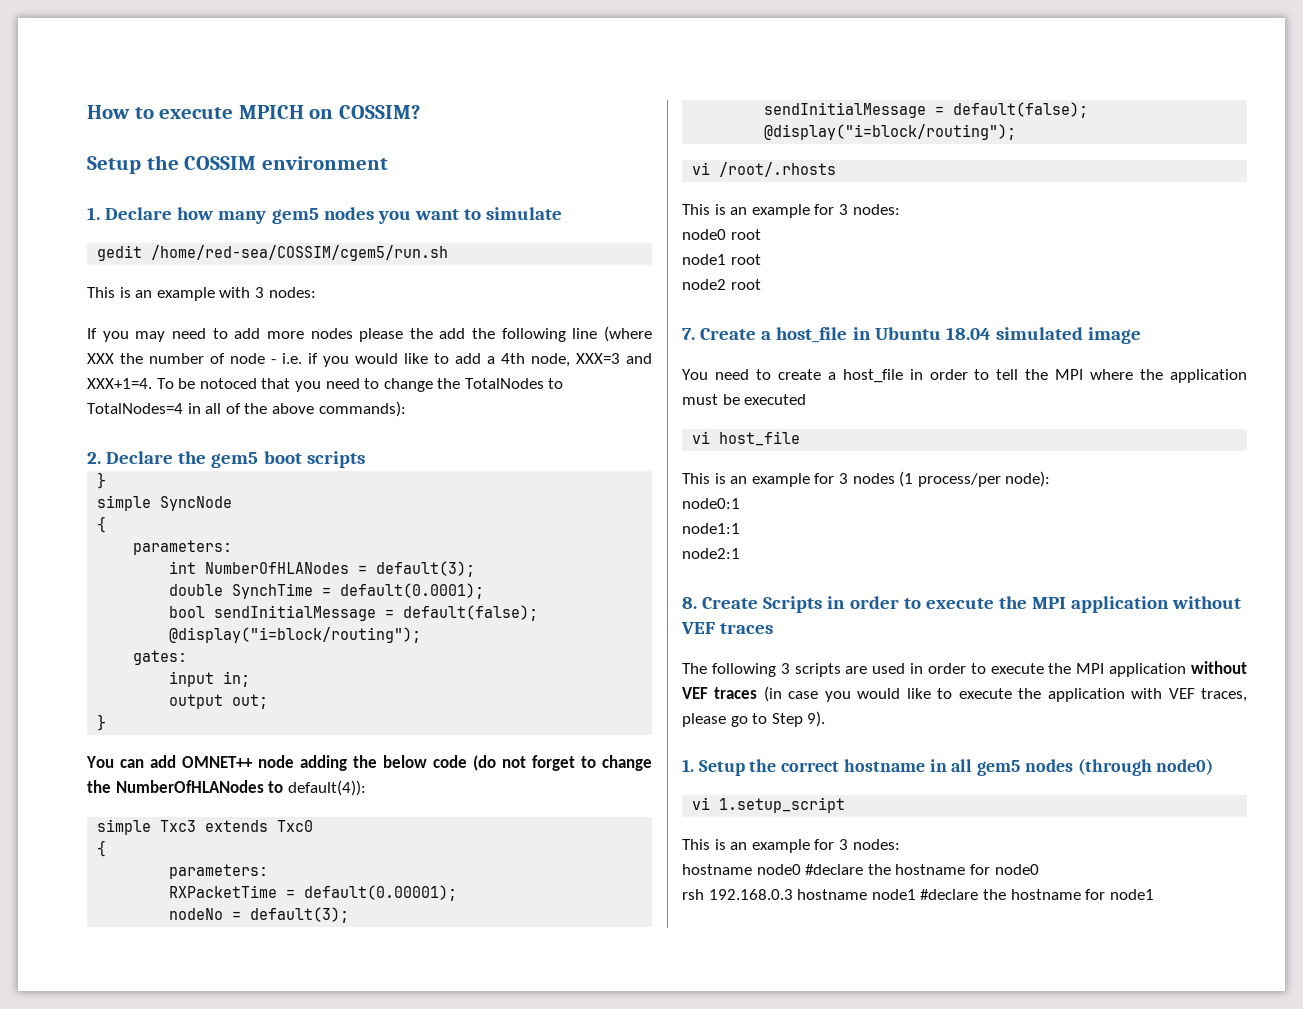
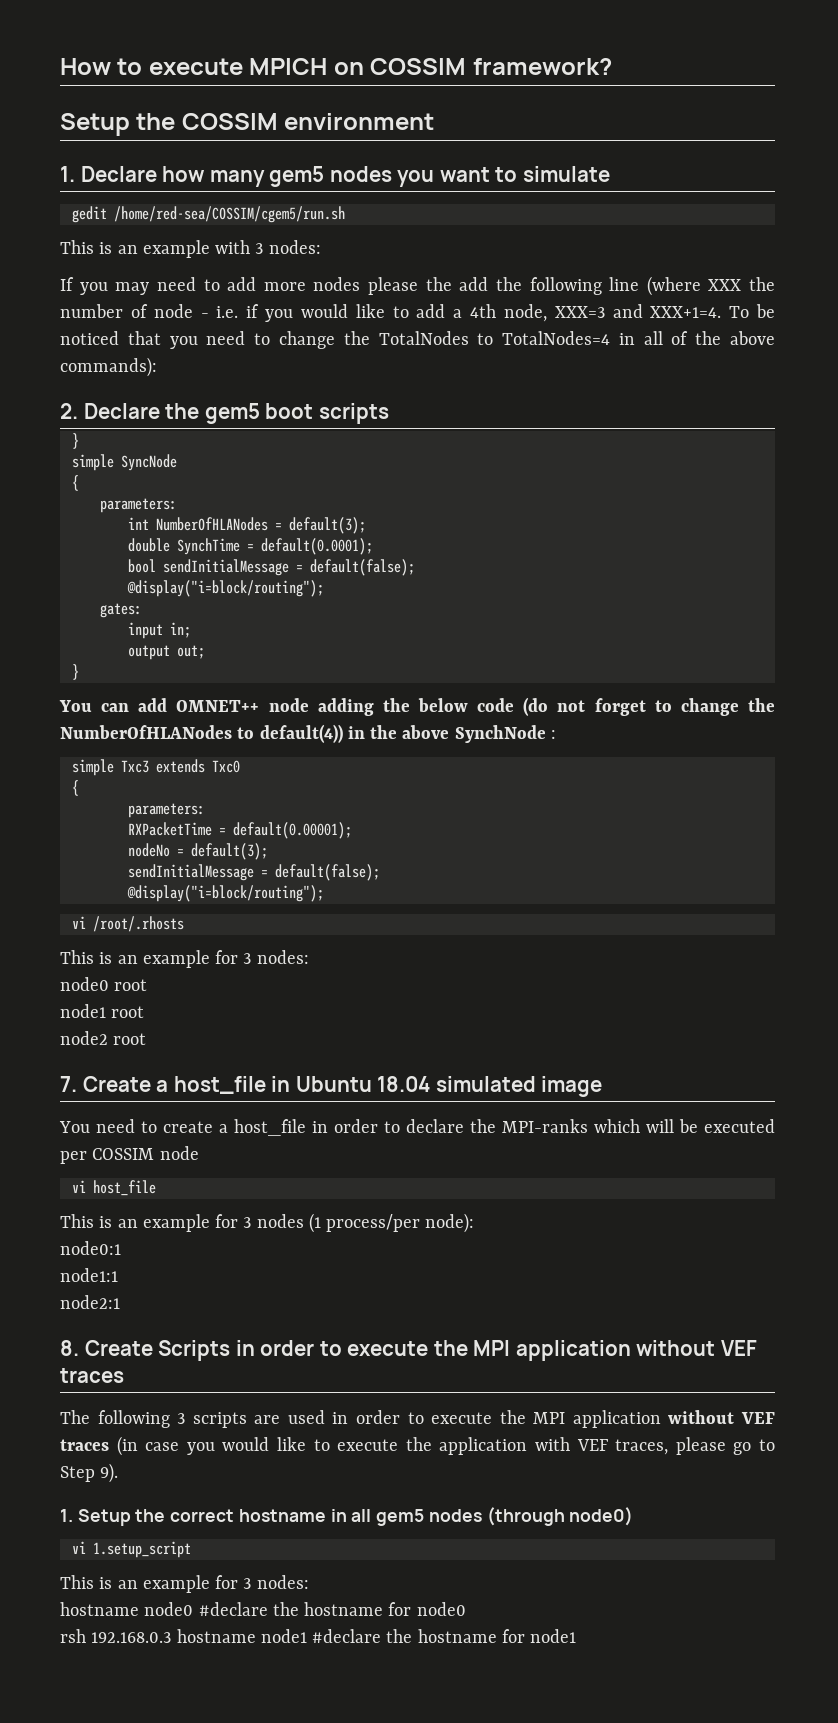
- How to execute MPICH on COSSIM?
+ How to execute MPICH on COSSIM framework?
- To be notoced that you need to change the TotalNodes to TotalNodes=4 in all of the above commands):
+ To be noticed that you need to change the TotalNodes to TotalNodes=4 in all of the above commands):
- You can add OMNET++ node adding the below code (do not forget to change the NumberOfHLANodes to default(4)):
+ You can add OMNET++ node adding the below code (do not forget to change the NumberOfHLANodes to default(4)) in the above SynchNode :
- You need to create a host_file in order to tell the MPI where the application must be executed
+ You need to create a host_file in order to declare the MPI-ranks which will be executed per COSSIM node

